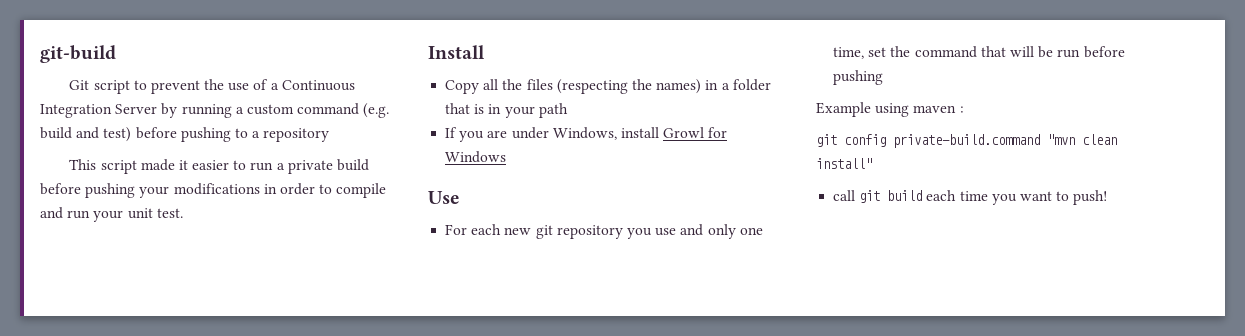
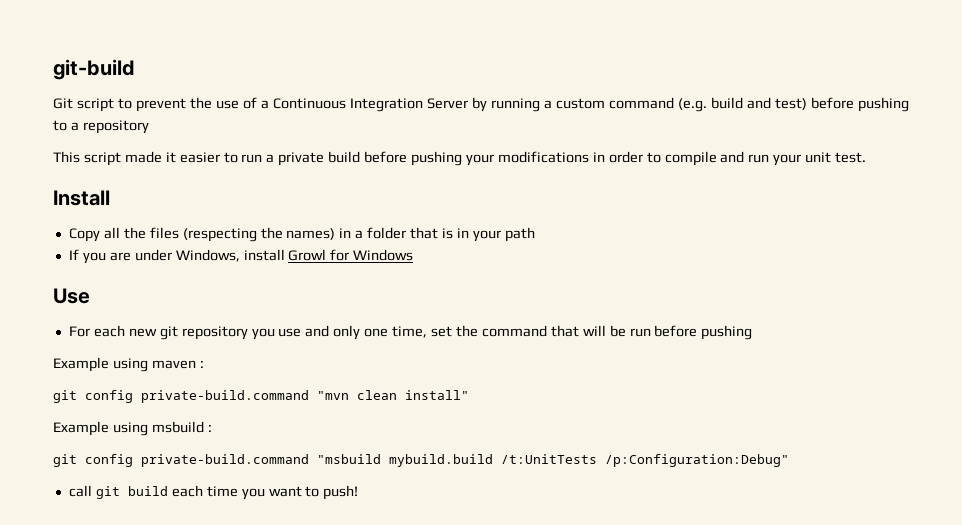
+ Example using msbuild :
+ git config private-build.command "msbuild mybuild.build /t:UnitTests /p:Configuration:Debug"

